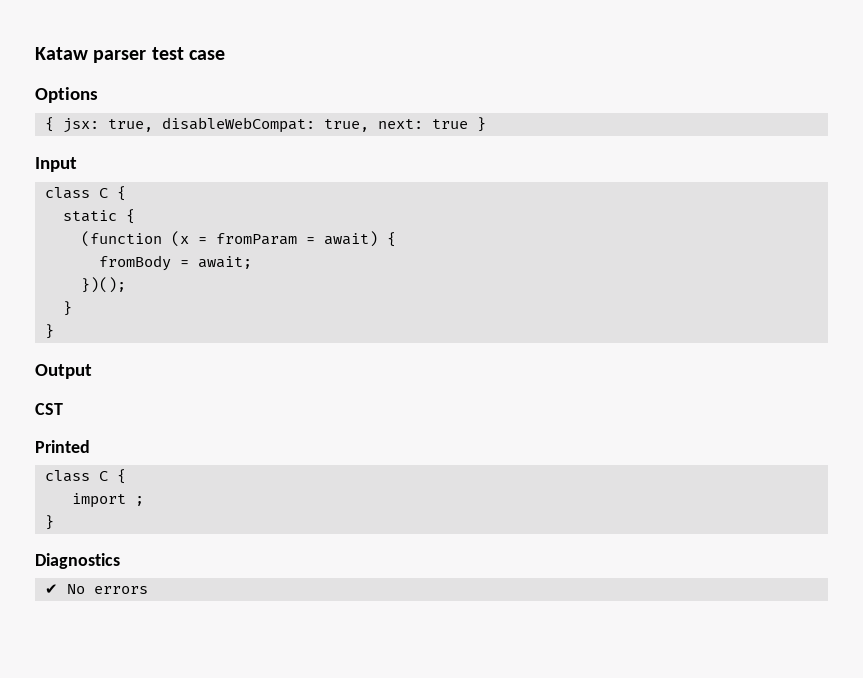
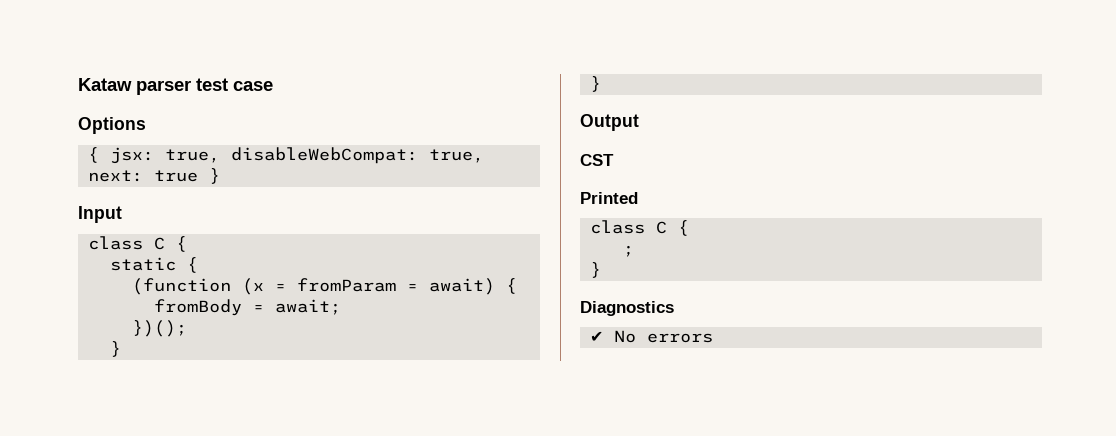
- import ;
+ ;

